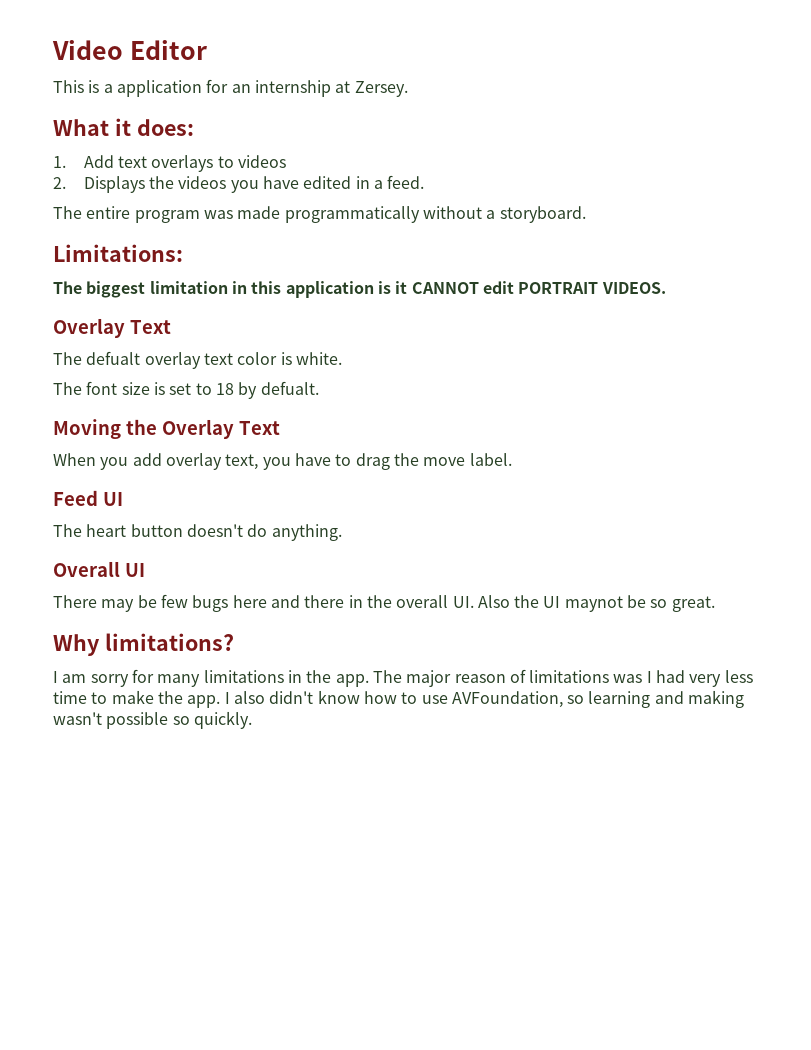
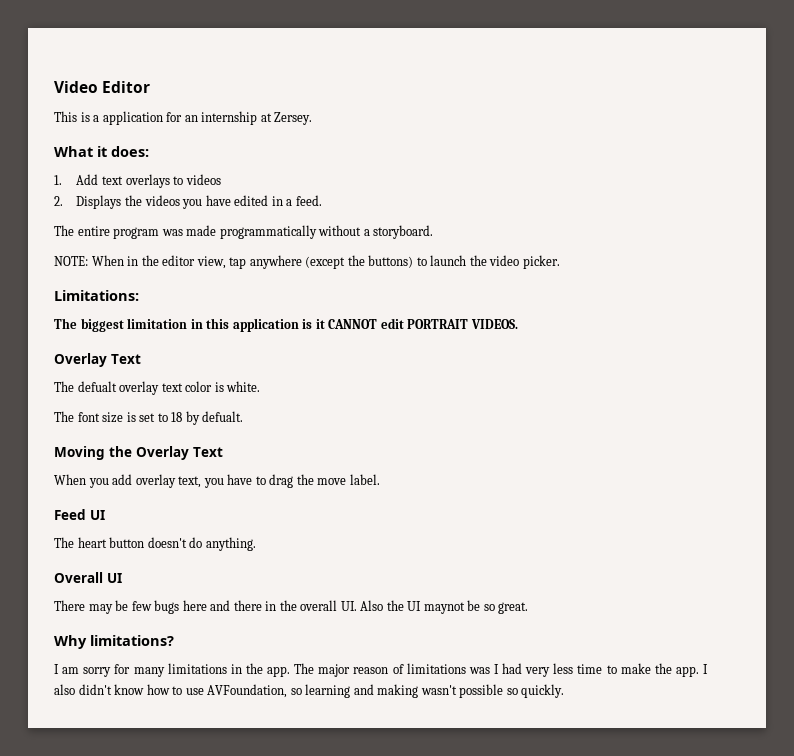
+ NOTE: When in the editor view, tap anywhere (except the buttons) to launch the video picker.

